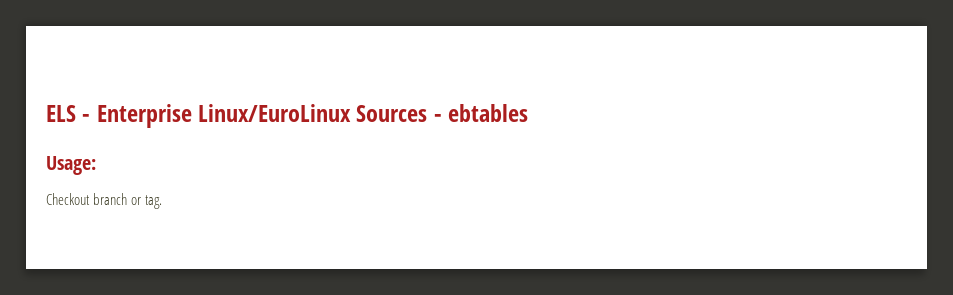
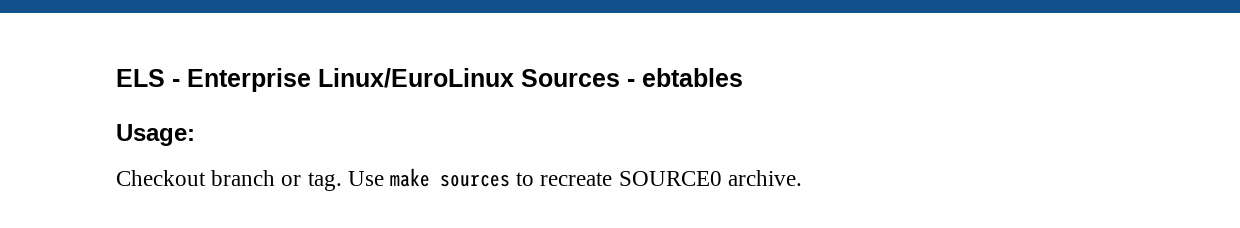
+ Use make sources to recreate SOURCE0 archive.

